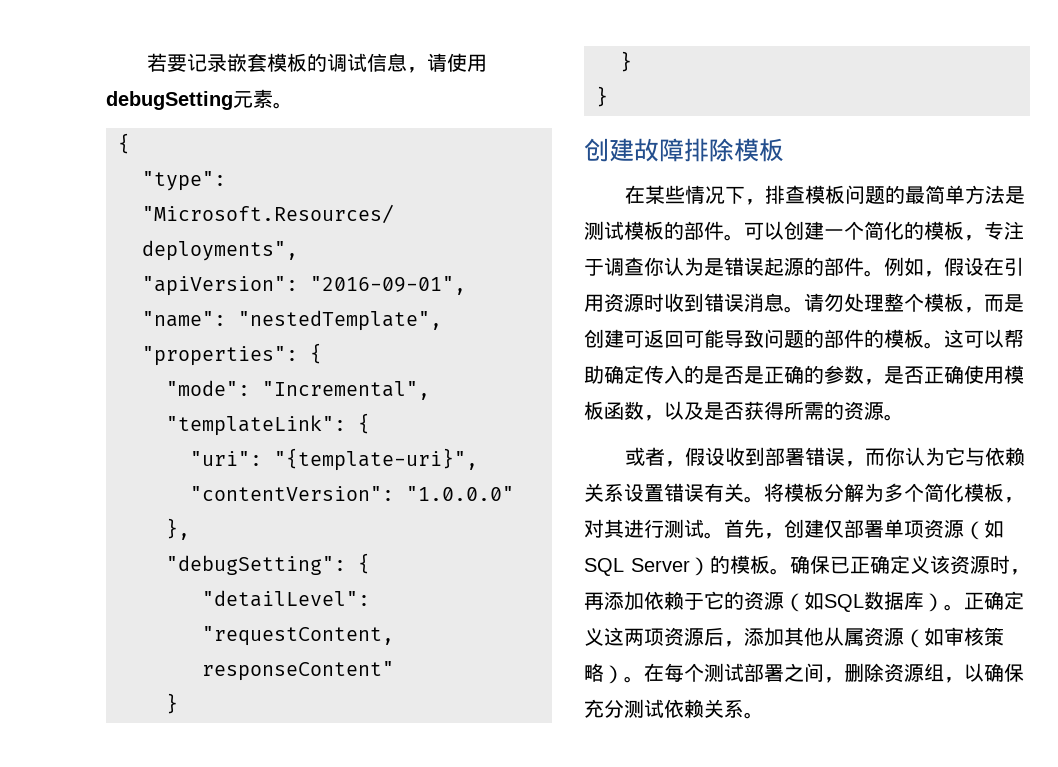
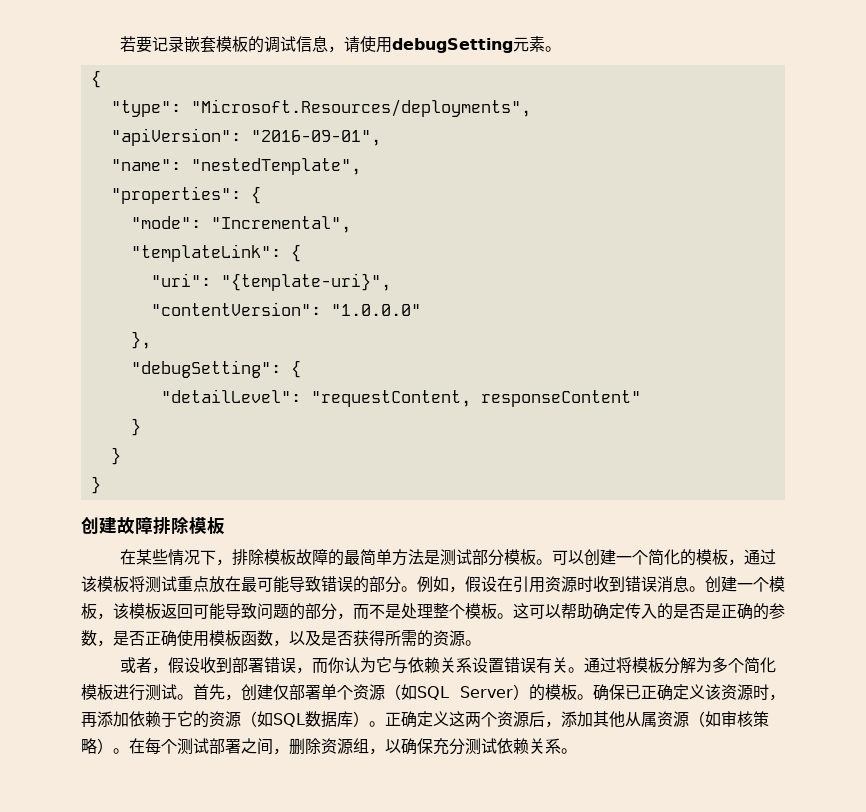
- 在某些情况下，排查模板问题的最简单方法是测试模板的部件。
+ 在某些情况下，排除模板故障的最简单方法是测试部分模板。
- 可以创建一个简化的模板，专注于调查你认为是错误起源的部件。
+ 可以创建一个简化的模板，通过该模板将测试重点放在最可能导致错误的部分。
- 请勿处理整个模板，而是创建可返回可能导致问题的部件的模板。
+ 创建一个模板，该模板返回可能导致问题的部分，而不是处理整个模板。
- 将模板分解为多个简化模板，对其进行测试。
+ 通过将模板分解为多个简化模板进行测试。
- 首先，创建仅部署单项资源（如SQL Server）的模板。
+ 首先，创建仅部署单个资源（如SQL Server）的模板。
- 正确定义这两项资源后，添加其他从属资源（如审核策略）。
+ 正确定义这两个资源后，添加其他从属资源（如审核策略）。

